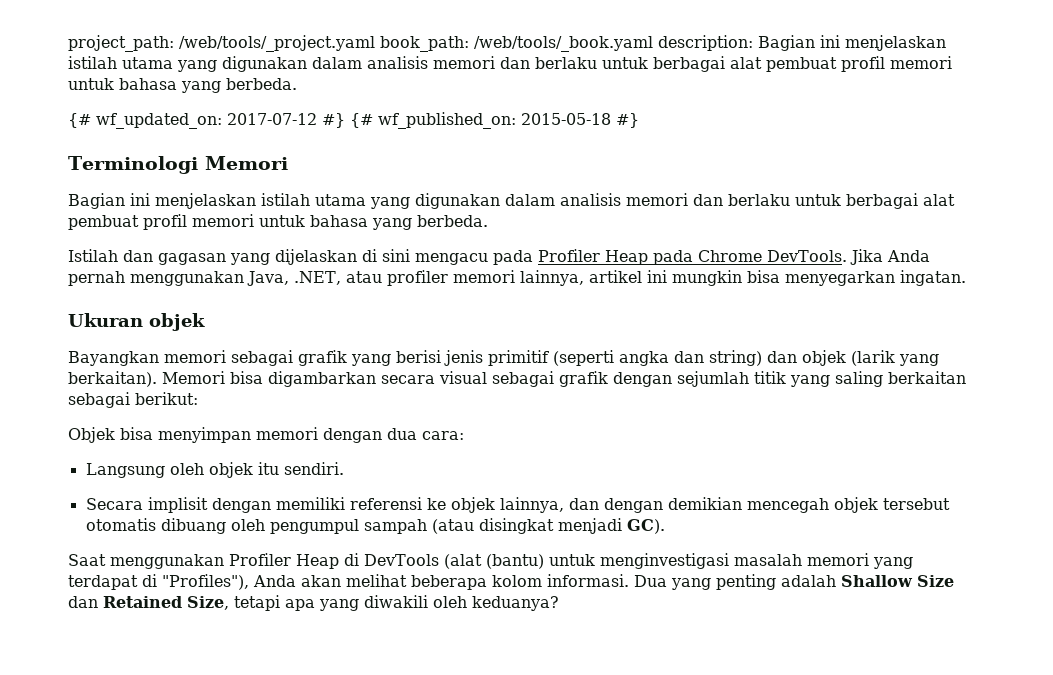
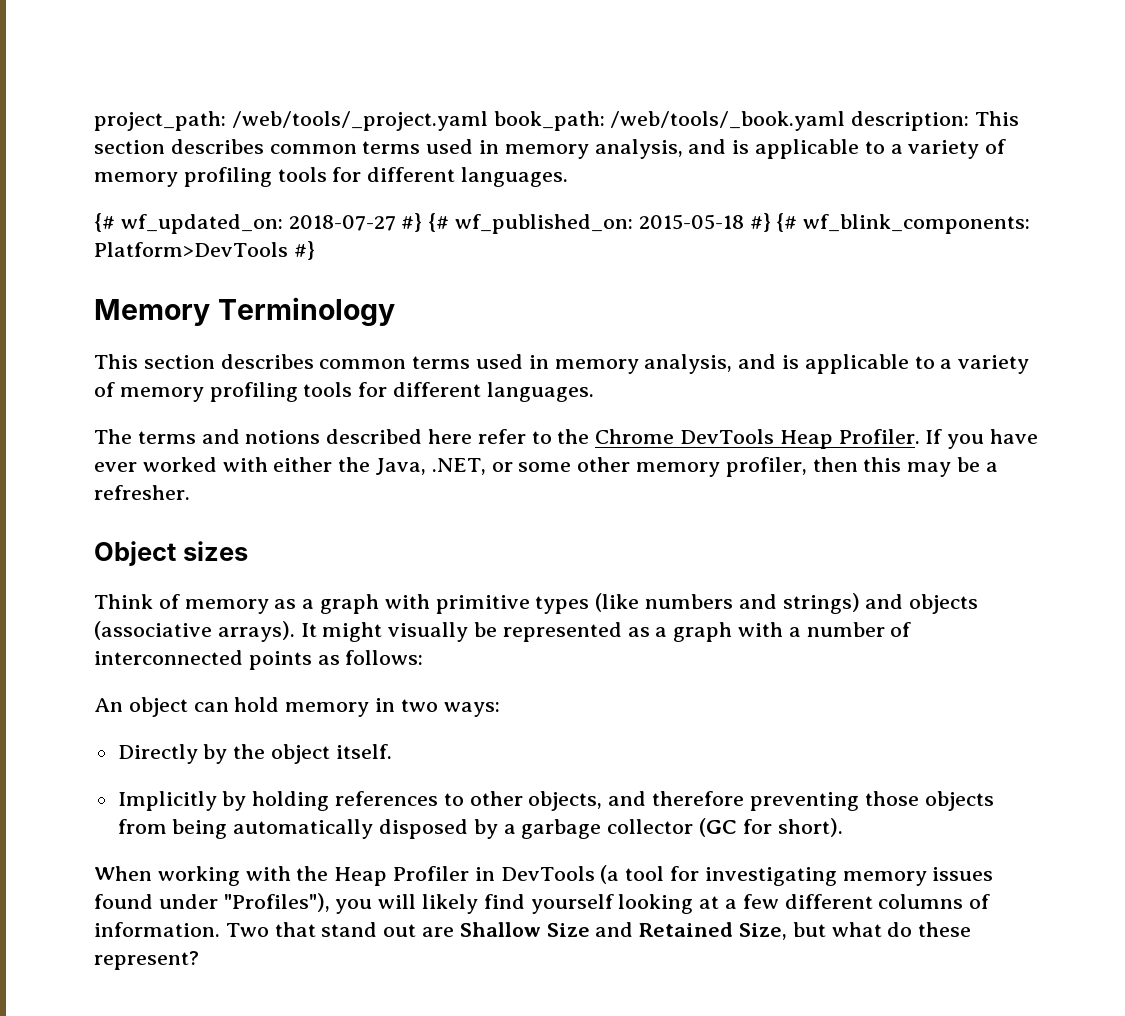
- project_path: /web/tools/_project.yaml book_path: /web/tools/_book.yaml description: Bagian ini menjelaskan istilah utama yang digunakan dalam analisis memori dan berlaku untuk berbagai alat pembuat profil memori untuk bahasa yang berbeda.
+ project_path: /web/tools/_project.yaml book_path: /web/tools/_book.yaml description: This section describes common terms used in memory analysis, and is applicable to a variety of memory profiling tools for different languages.
- {# wf_updated_on: 2017-07-12 #} {# wf_published_on: 2015-05-18 #}
- Terminologi Memori
- Bagian ini menjelaskan istilah utama yang digunakan dalam analisis memori dan berlaku untuk berbagai alat pembuat profil memori untuk bahasa yang berbeda.
- Istilah dan gagasan yang dijelaskan di sini mengacu pada Profiler Heap pada Chrome DevTools. Jika Anda pernah menggunakan Java, .NET, atau profiler memori lainnya, artikel ini mungkin bisa menyegarkan ingatan.
- Ukuran objek
- Bayangkan memori sebagai grafik yang berisi jenis primitif (seperti angka dan string) dan objek (larik yang berkaitan). Memori bisa digambarkan secara visual sebagai grafik dengan sejumlah titik yang saling berkaitan sebagai berikut:
- Objek bisa menyimpan memori dengan dua cara:
- Langsung oleh objek itu sendiri.
- Secara implisit dengan memiliki referensi ke objek lainnya, dan dengan demikian mencegah objek tersebut otomatis dibuang oleh pengumpul sampah (atau disingkat menjadi GC).
- Saat menggunakan Profiler Heap di DevTools (alat (bantu) untuk menginvestigasi masalah memori yang terdapat di "Profiles"), Anda akan melihat beberapa kolom informasi. Dua yang penting adalah Shallow Size dan Retained Size, tetapi apa yang diwakili oleh keduanya?
+ {# wf_updated_on: 2018-07-27 #} {# wf_published_on: 2015-05-18 #} {# wf_blink_components: Platform>DevTools #}
+ Memory Terminology
+ This section describes common terms used in memory analysis, and is applicable to a variety of memory profiling tools for different languages.
+ The terms and notions described here refer to the Chrome DevTools Heap Profiler. If you have ever worked with either the Java, .NET, or some other memory profiler, then this may be a refresher.
+ Object sizes
+ Think of memory as a graph with primitive types (like numbers and strings) and objects (associative arrays). It might visually be represented as a graph with a number of interconnected points as follows:
+ An object can hold memory in two ways:
+ Directly by the object itself.
+ Implicitly by holding references to other objects, and therefore preventing those objects from being automatically disposed by a garbage collector (GC for short).
+ When working with the Heap Profiler in DevTools (a tool for investigating memory issues found under "Profiles"), you will likely find yourself looking at a few different columns of information. Two that stand out are Shallow Size and Retained Size, but what do these represent?

